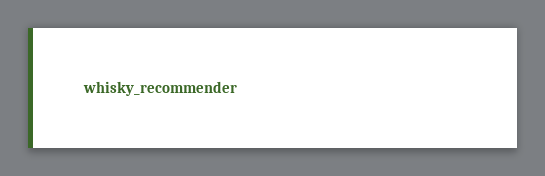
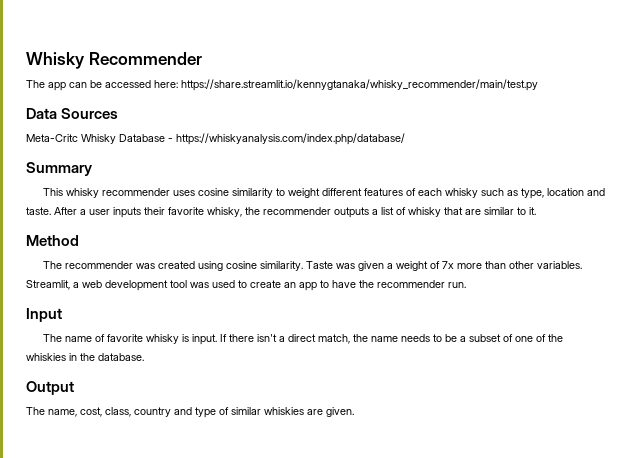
- whisky_recommender
+ Whisky Recommender
+ The app can be accessed here: https://share.streamlit.io/kennygtanaka/whisky_recommender/main/test.py
+ Data Sources
+ Meta-Critc Whisky Database - https://whiskyanalysis.com/index.php/database/
+ Summary
+ This whisky recommender uses cosine similarity to weight different features of each whisky such as type, location and taste. After a user inputs their favorite whisky, the recommender outputs a list of whisky that are similar to it.
+ Method
+ The recommender was created using cosine similarity. Taste was given a weight of 7x more than other variables. Streamlit, a web development tool was used to create an app to have the recommender run.
+ Input
+ The name of favorite whisky is input. If there isn't a direct match, the name needs to be a subset of one of the whiskies in the database.
+ Output
+ The name, cost, class, country and type of similar whiskies are given.

